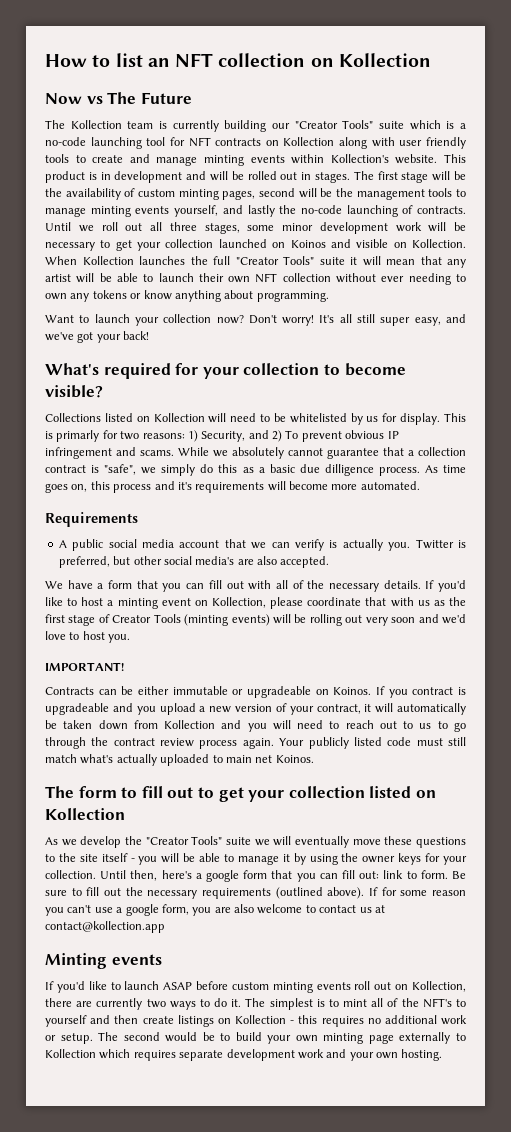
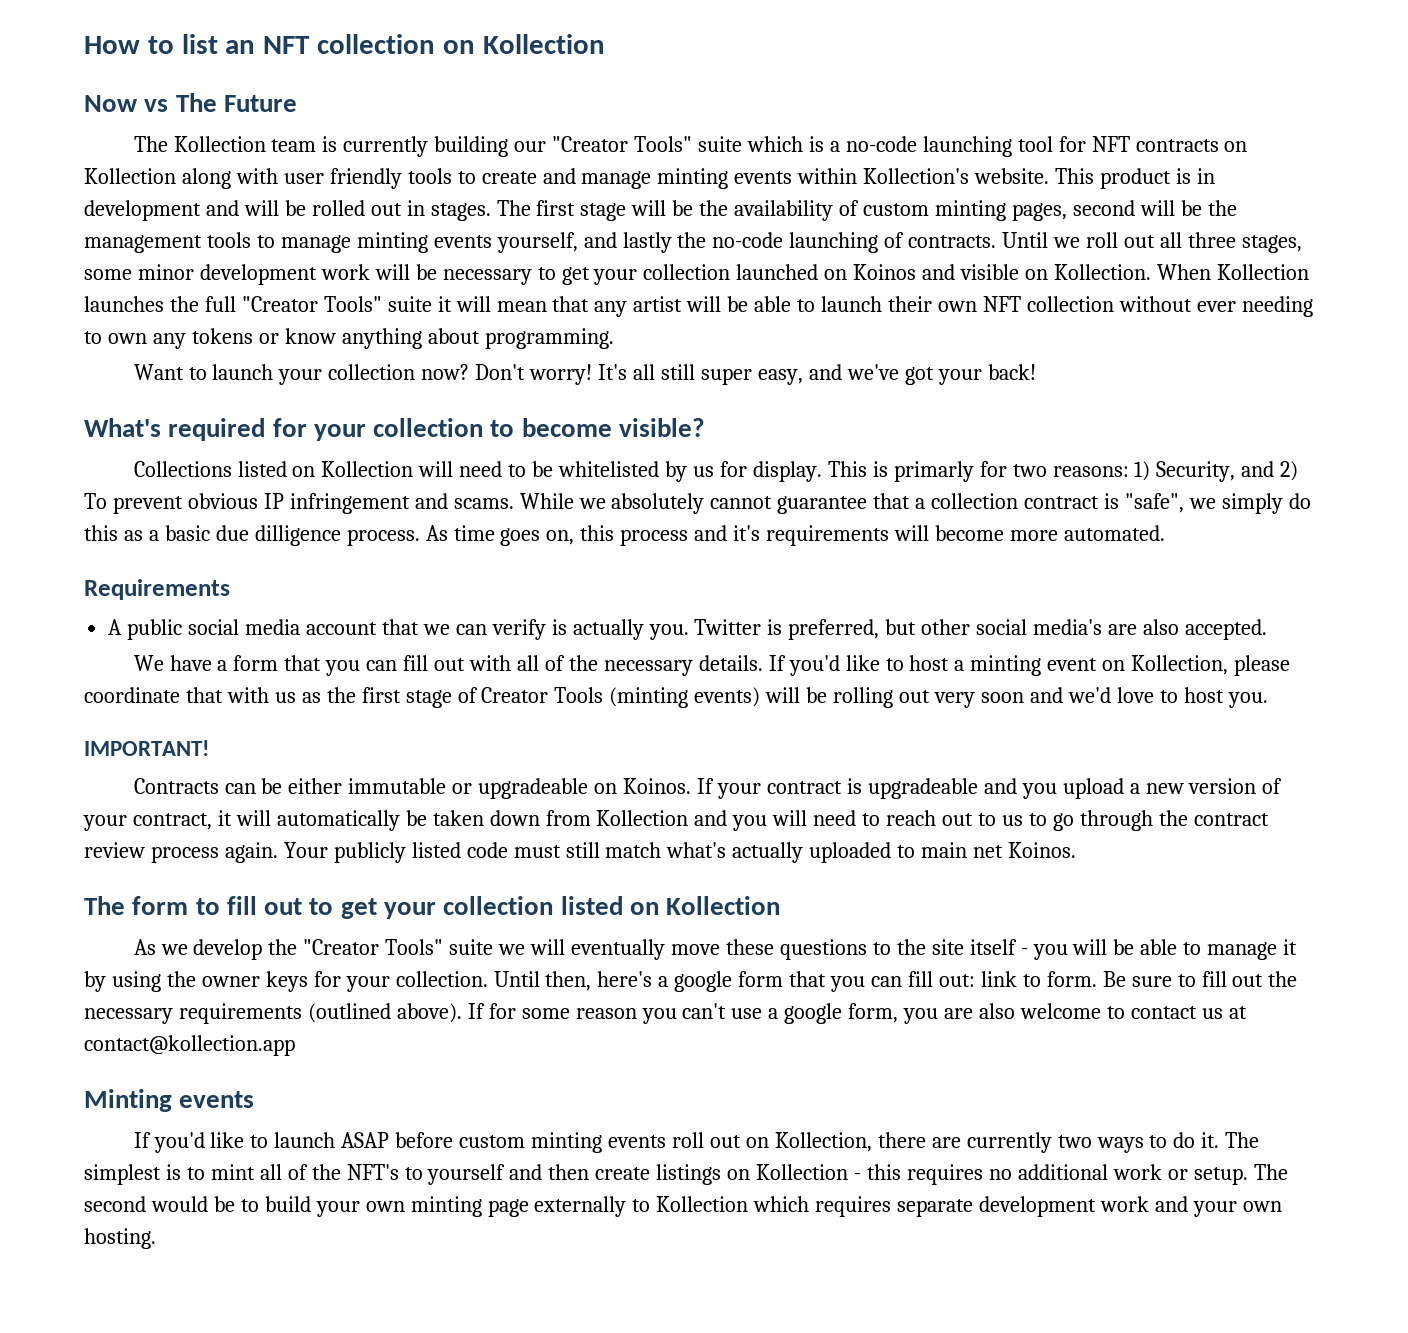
- If you contract is upgradeable and you upload a new version of your contract, it will automatically be taken down from Kollection and you will need to reach out to us to go through the contract review process again.
+ If your contract is upgradeable and you upload a new version of your contract, it will automatically be taken down from Kollection and you will need to reach out to us to go through the contract review process again.

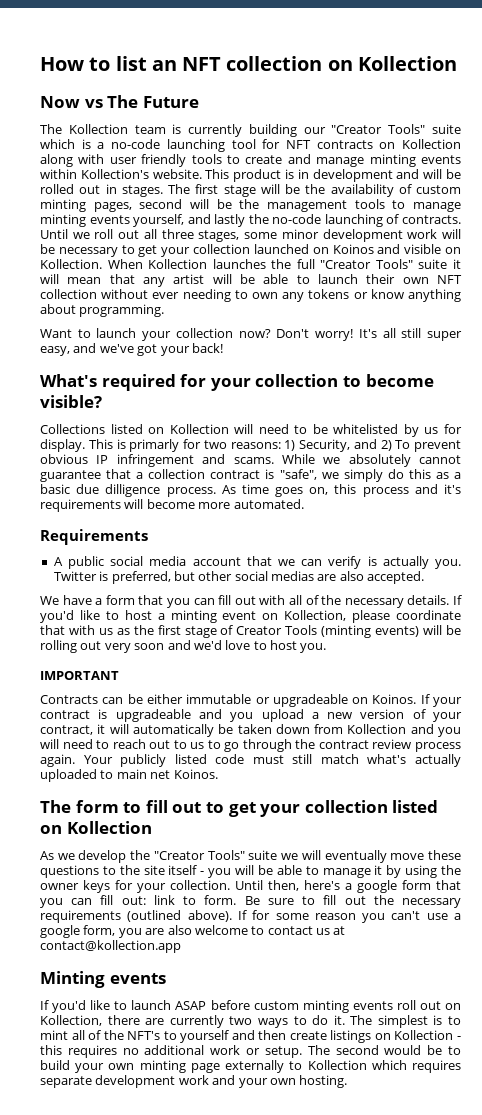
- Twitter is preferred, but other social media's are also accepted.
+ Twitter is preferred, but other social medias are also accepted.
- IMPORTANT!
+ IMPORTANT

